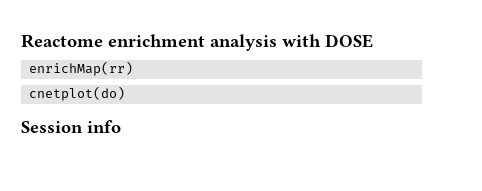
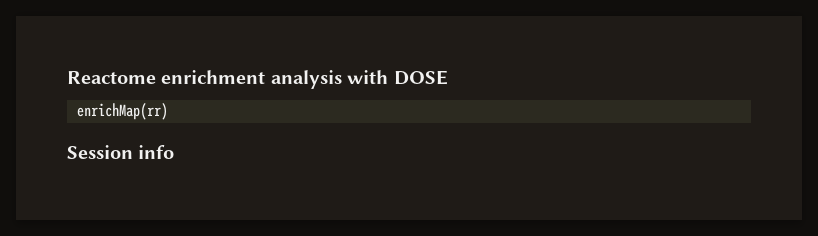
- cnetplot(do)

